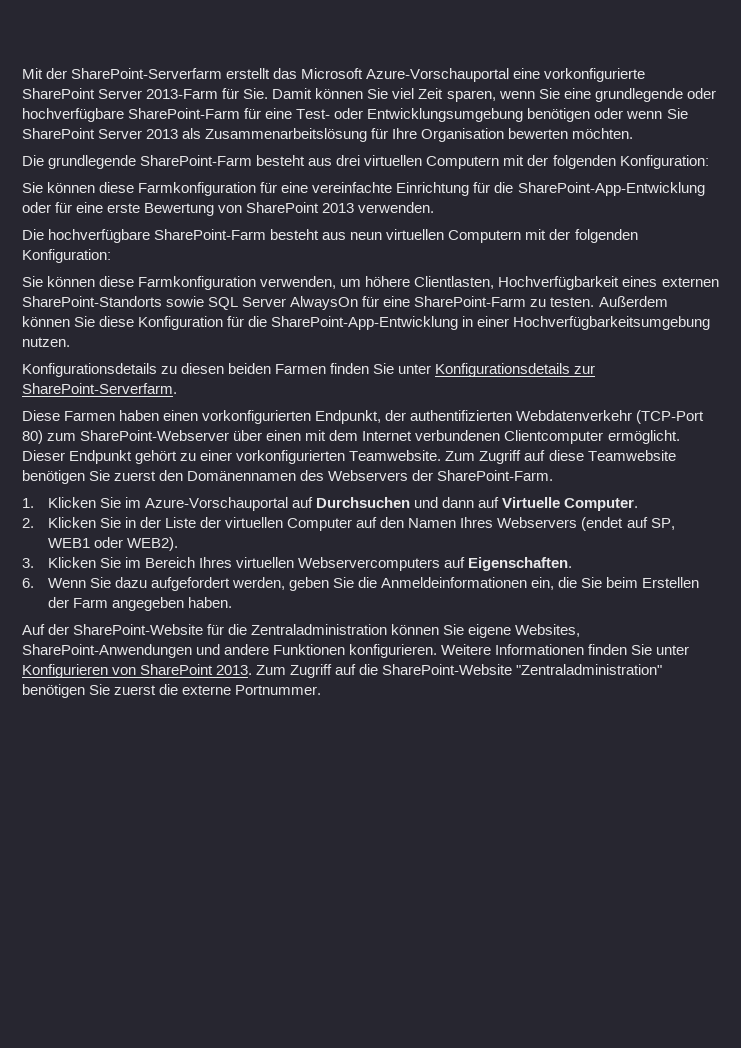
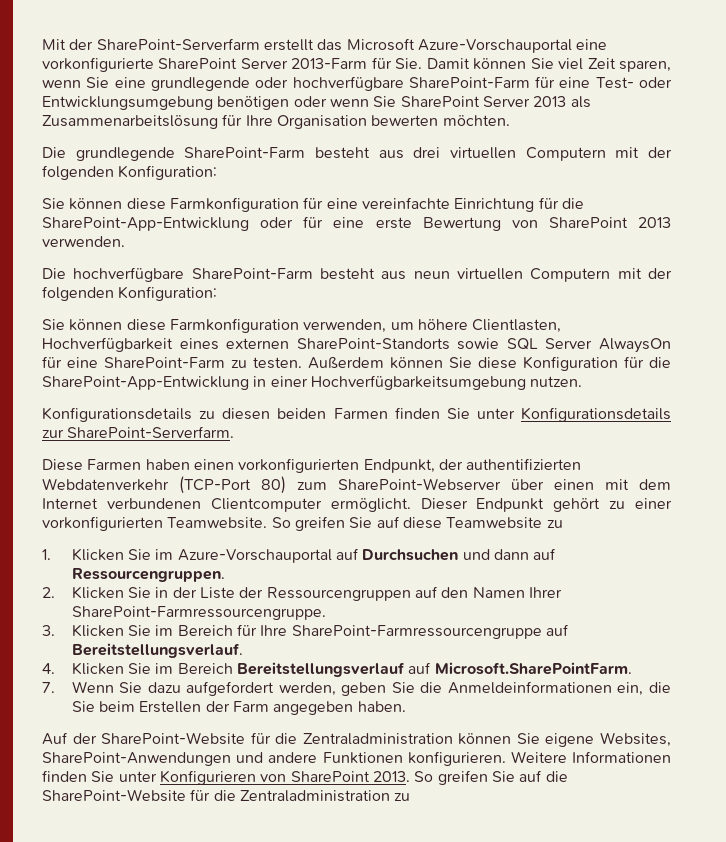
- Zum Zugriff auf diese Teamwebsite benötigen Sie zuerst den Domänennamen des Webservers der SharePoint-Farm.
+ So greifen Sie auf diese Teamwebsite zu
- 1. Klicken Sie im Azure-Vorschauportal auf Durchsuchen und dann auf Virtuelle Computer.
+ 1. Klicken Sie im Azure-Vorschauportal auf Durchsuchen und dann auf Ressourcengruppen.
- 2. Klicken Sie in der Liste der virtuellen Computer auf den Namen Ihres Webservers (endet auf SP, WEB1 oder WEB2).
+ 2. Klicken Sie in der Liste der Ressourcengruppen auf den Namen Ihrer SharePoint-Farmressourcengruppe.
- 3. Klicken Sie im Bereich Ihres virtuellen Webservercomputers auf Eigenschaften.
- 6. Wenn Sie dazu aufgefordert werden, geben Sie die Anmeldeinformationen ein, die Sie beim Erstellen der Farm angegeben haben.
+ 3. Klicken Sie im Bereich für Ihre SharePoint-Farmressourcengruppe auf Bereitstellungsverlauf.
+ 4. Klicken Sie im Bereich Bereitstellungsverlauf auf Microsoft.SharePointFarm.
+ 7. Wenn Sie dazu aufgefordert werden, geben Sie die Anmeldeinformationen ein, die Sie beim Erstellen der Farm angegeben haben.
- Zum Zugriff auf die SharePoint-Website "Zentraladministration" benötigen Sie zuerst die externe Portnummer.
+ So greifen Sie auf die SharePoint-Website für die Zentraladministration zu

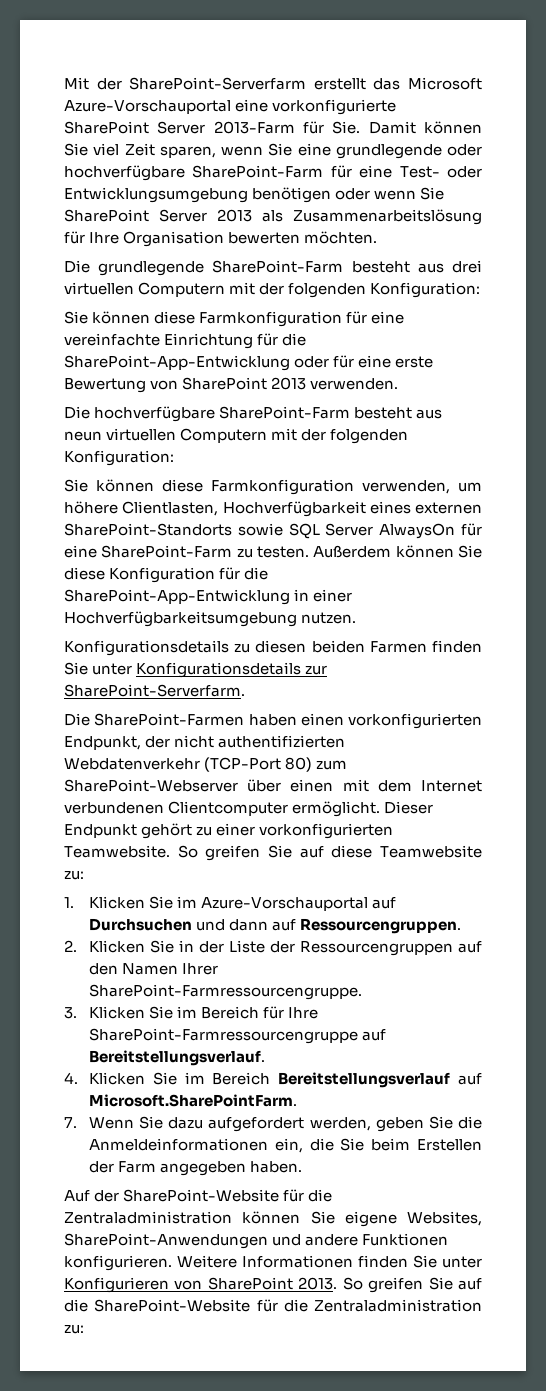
- Diese Farmen haben einen vorkonfigurierten Endpunkt, der authentifizierten Webdatenverkehr (TCP-Port 80) zum SharePoint-Webserver über einen mit dem Internet verbundenen Clientcomputer ermöglicht.
+ Die SharePoint-Farmen haben einen vorkonfigurierten Endpunkt, der nicht authentifizierten Webdatenverkehr (TCP-Port 80) zum SharePoint-Webserver über einen mit dem Internet verbundenen Clientcomputer ermöglicht.
- So greifen Sie auf diese Teamwebsite zu
+ So greifen Sie auf diese Teamwebsite zu:
- So greifen Sie auf die SharePoint-Website für die Zentraladministration zu
+ So greifen Sie auf die SharePoint-Website für die Zentraladministration zu:

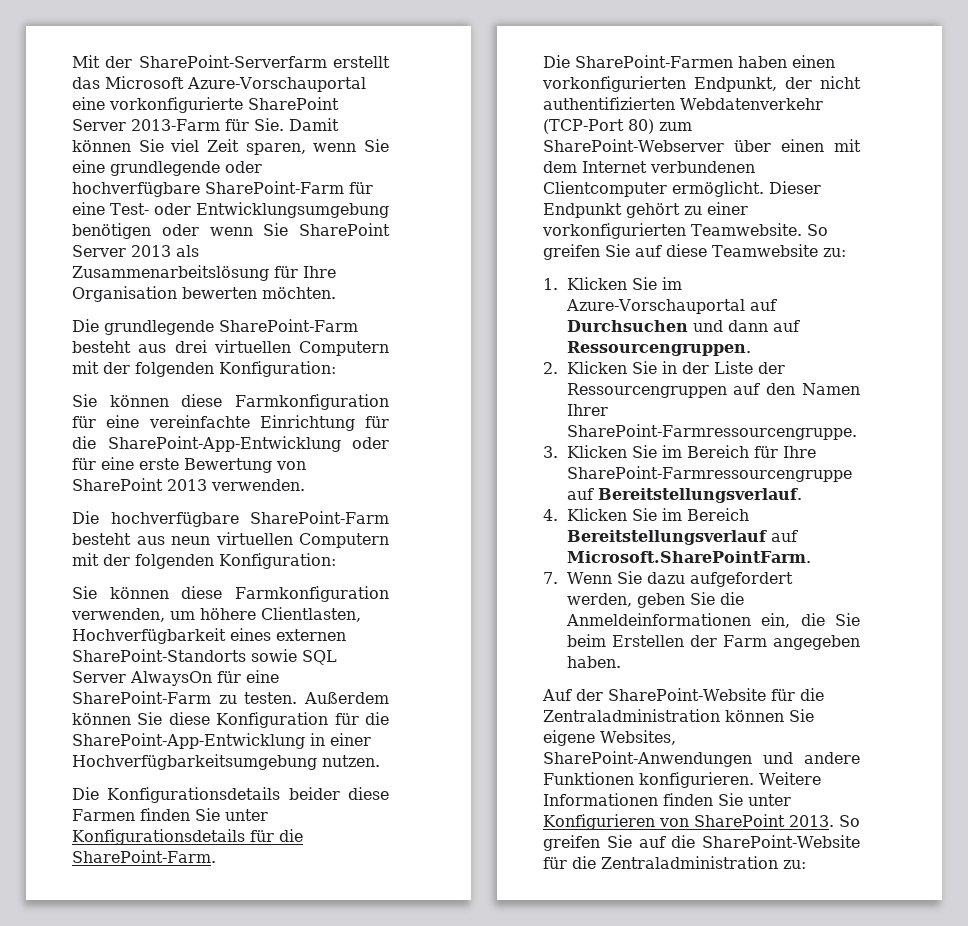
- Konfigurationsdetails zu diesen beiden Farmen finden Sie unter Konfigurationsdetails zur SharePoint-Serverfarm.
+ Die Konfigurationsdetails beider diese Farmen finden Sie unter Konfigurationsdetails für die SharePoint-Farm.

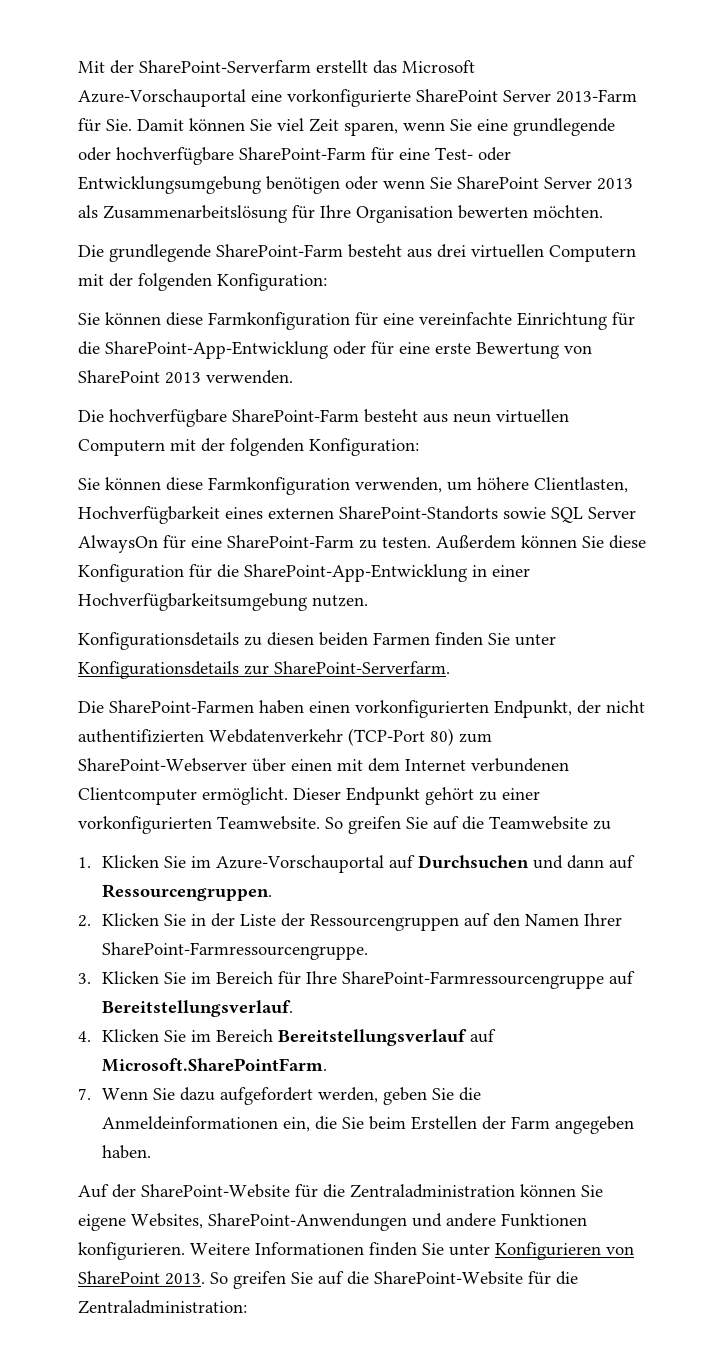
- Die Konfigurationsdetails beider diese Farmen finden Sie unter Konfigurationsdetails für die SharePoint-Farm.
+ Konfigurationsdetails zu diesen beiden Farmen finden Sie unter Konfigurationsdetails zur SharePoint-Serverfarm.
- So greifen Sie auf diese Teamwebsite zu:
+ So greifen Sie auf die Teamwebsite zu
- So greifen Sie auf die SharePoint-Website für die Zentraladministration zu:
+ So greifen Sie auf die SharePoint-Website für die Zentraladministration:

